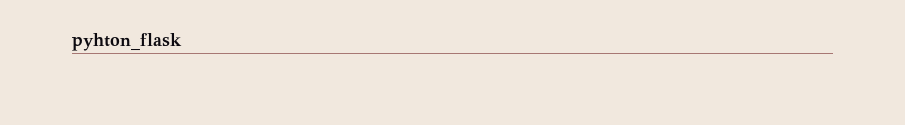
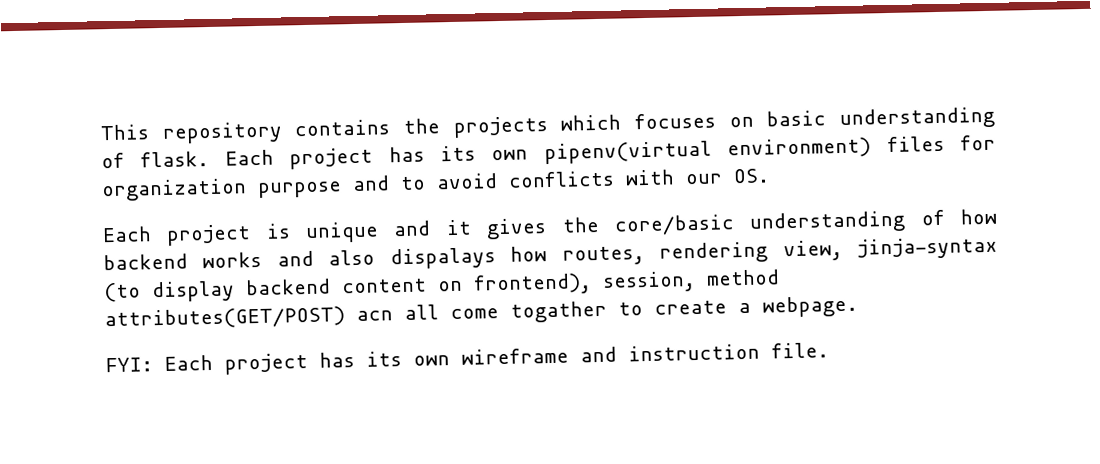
- pyhton_flask
+ This repository contains the projects which focuses on basic understanding of flask. Each project has its own pipenv(virtual environment) files for organization purpose and to avoid conflicts with our OS.
+ Each project is unique and it gives the core/basic understanding of how backend works and also dispalays how routes, rendering view, jinja-syntax (to display backend content on frontend), session, method attributes(GET/POST) acn all come togather to create a webpage.
+ FYI: Each project has its own wireframe and instruction file.

